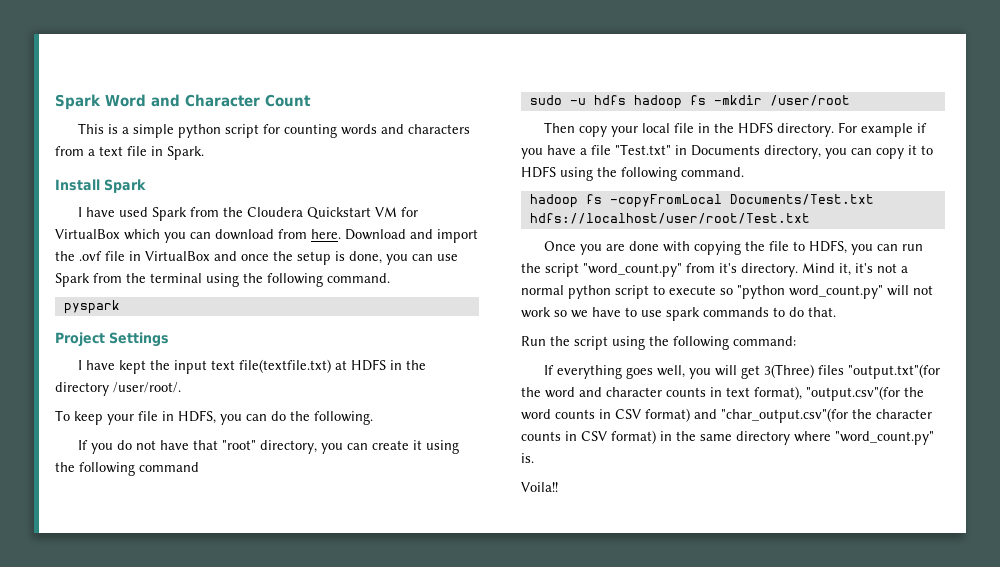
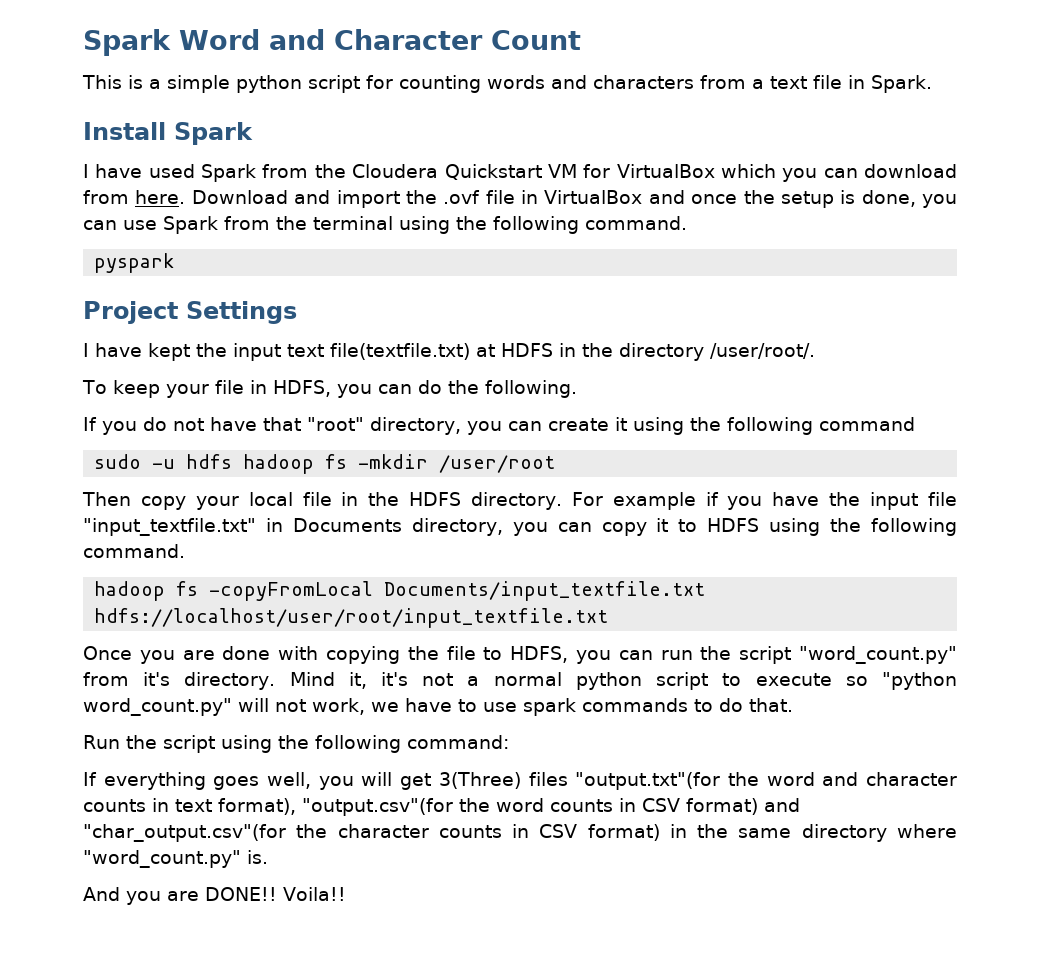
- For example if you have a file "Test.txt" in Documents directory, you can copy it to HDFS using the following command.
+ For example if you have the input file "input_textfile.txt" in Documents directory, you can copy it to HDFS using the following command.
- hadoop fs -copyFromLocal Documents/Test.txt hdfs://localhost/user/root/Test.txt
+ hadoop fs -copyFromLocal Documents/input_textfile.txt hdfs://localhost/user/root/input_textfile.txt
- Mind it, it's not a normal python script to execute so "python word_count.py" will not work so we have to use spark commands to do that.
+ Mind it, it's not a normal python script to execute so "python word_count.py" will not work, we have to use spark commands to do that.
+ And you are DONE!!

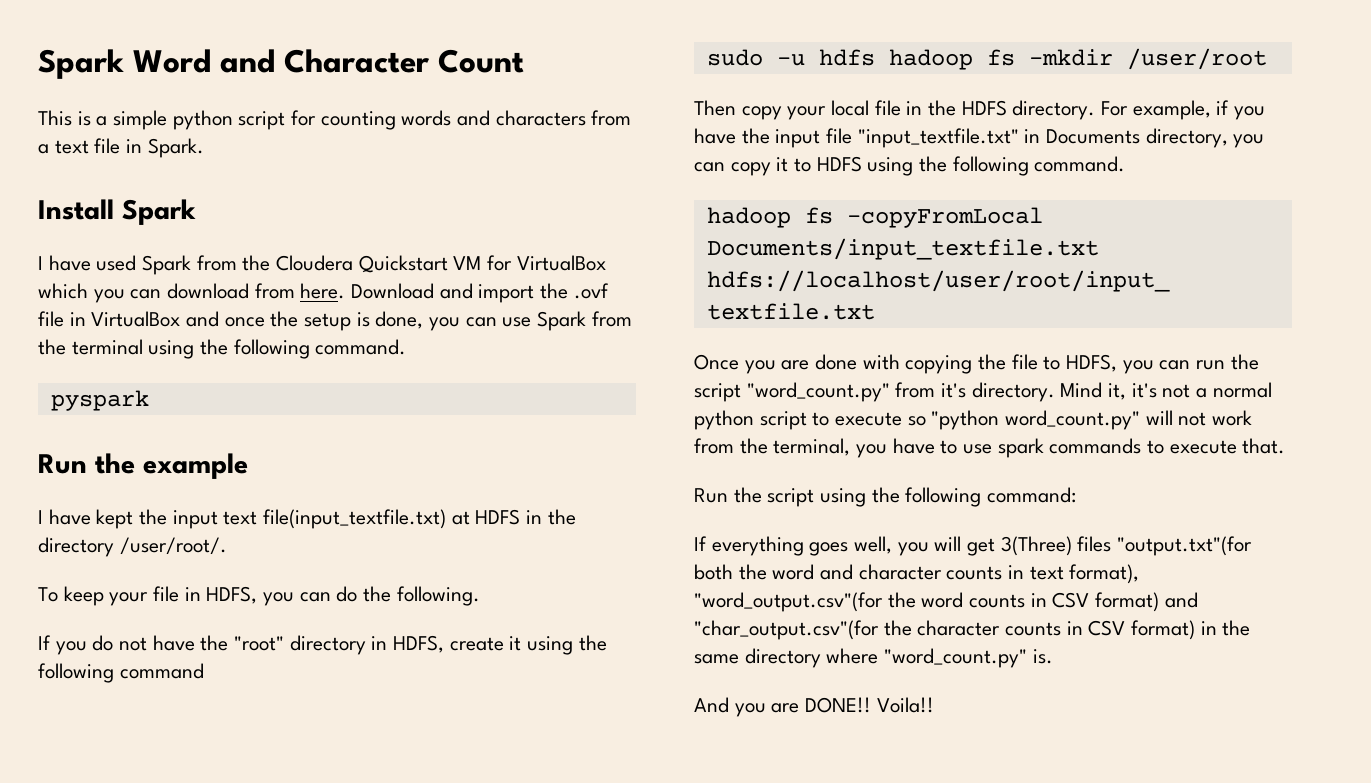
- Project Settings
+ Run the example
- I have kept the input text file(textfile.txt) at HDFS in the directory /user/root/.
+ I have kept the input text file(input_textfile.txt) at HDFS in the directory /user/root/.
- If you do not have that "root" directory, you can create it using the following command
+ If you do not have the "root" directory in HDFS, create it using the following command
- For example if you have the input file "input_textfile.txt" in Documents directory, you can copy it to HDFS using the following command.
+ For example, if you have the input file "input_textfile.txt" in Documents directory, you can copy it to HDFS using the following command.
- Mind it, it's not a normal python script to execute so "python word_count.py" will not work, we have to use spark commands to do that.
+ Mind it, it's not a normal python script to execute so "python word_count.py" will not work from the terminal, you have to use spark commands to execute that.
- If everything goes well, you will get 3(Three) files "output.txt"(for the word and character counts in text format), "output.csv"(for the word counts in CSV format) and "char_output.csv"(for the character counts in CSV format) in the same directory where "word_count.py" is.
+ If everything goes well, you will get 3(Three) files "output.txt"(for both the word and character counts in text format), "word_output.csv"(for the word counts in CSV format) and "char_output.csv"(for the character counts in CSV format) in the same directory where "word_count.py" is.

